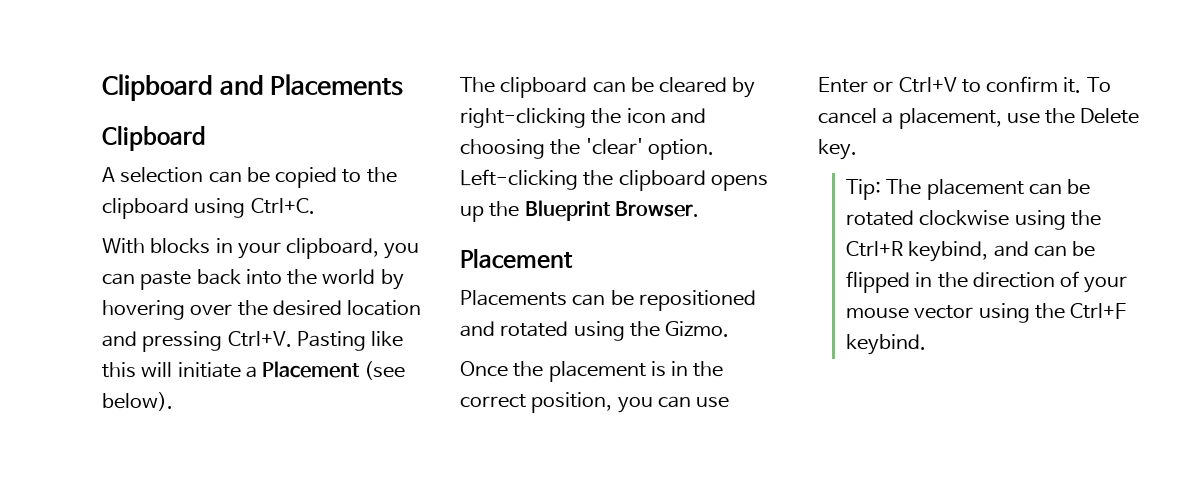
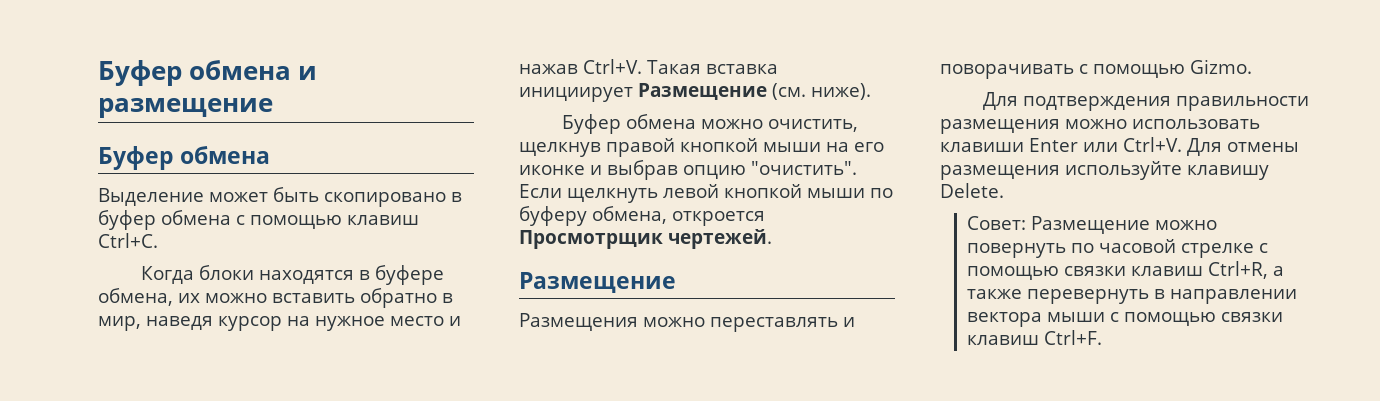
- Clipboard and Placements
- Clipboard
- A selection can be copied to the clipboard using Ctrl+C.
- With blocks in your clipboard, you can paste back into the world by hovering over the desired location and pressing Ctrl+V. Pasting like this will initiate a Placement (see below).
- The clipboard can be cleared by right-clicking the icon and choosing the 'clear' option. Left-clicking the clipboard opens up the Blueprint Browser.
- Placement
- Placements can be repositioned and rotated using the Gizmo.
- Once the placement is in the correct position, you can use Enter or Ctrl+V to confirm it. To cancel a placement, use the Delete key.
- Tip: The placement can be rotated clockwise using the Ctrl+R keybind, and can be flipped in the direction of your mouse vector using the Ctrl+F keybind.
+ Буфер обмена и размещение
+ Буфер обмена
+ Выделение может быть скопировано в буфер обмена с помощью клавиш Ctrl+C.
+ Когда блоки находятся в буфере обмена, их можно вставить обратно в мир, наведя курсор на нужное место и нажав Ctrl+V. Такая вставка инициирует Размещение (см. ниже).
+ Буфер обмена можно очистить, щелкнув правой кнопкой мыши на его иконке и выбрав опцию "очистить". Если щелкнуть левой кнопкой мыши по буферу обмена, откроется Просмотрщик чертежей.
+ Размещение
+ Размещения можно переставлять и поворачивать с помощью Gizmo.
+ Для подтверждения правильности размещения можно использовать клавиши Enter или Ctrl+V. Для отмены размещения используйте клавишу Delete.
+ Совет: Размещение можно повернуть по часовой стрелке с помощью связки клавиш Ctrl+R, а также перевернуть в направлении вектора мыши с помощью связки клавиш Ctrl+F.

